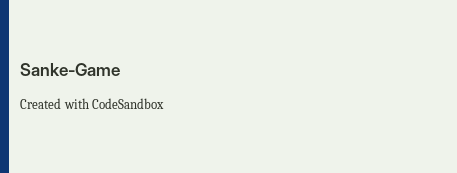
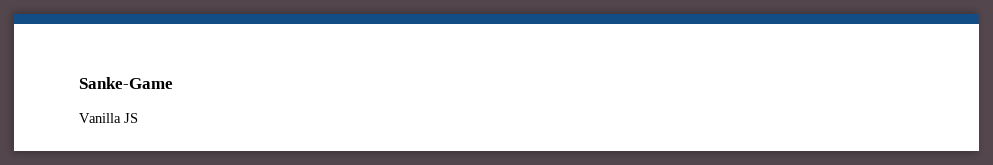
- Created with CodeSandbox
+ Vanilla JS

